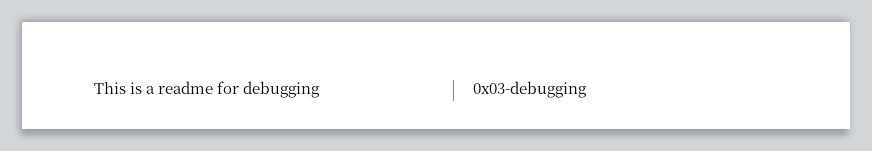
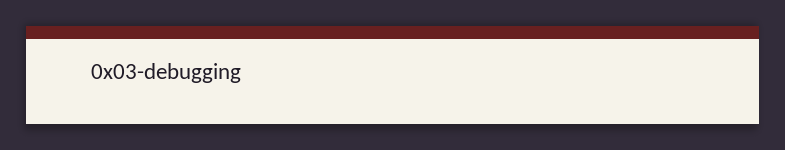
- This is a readme for debugging 0x03-debugging
+ 0x03-debugging

